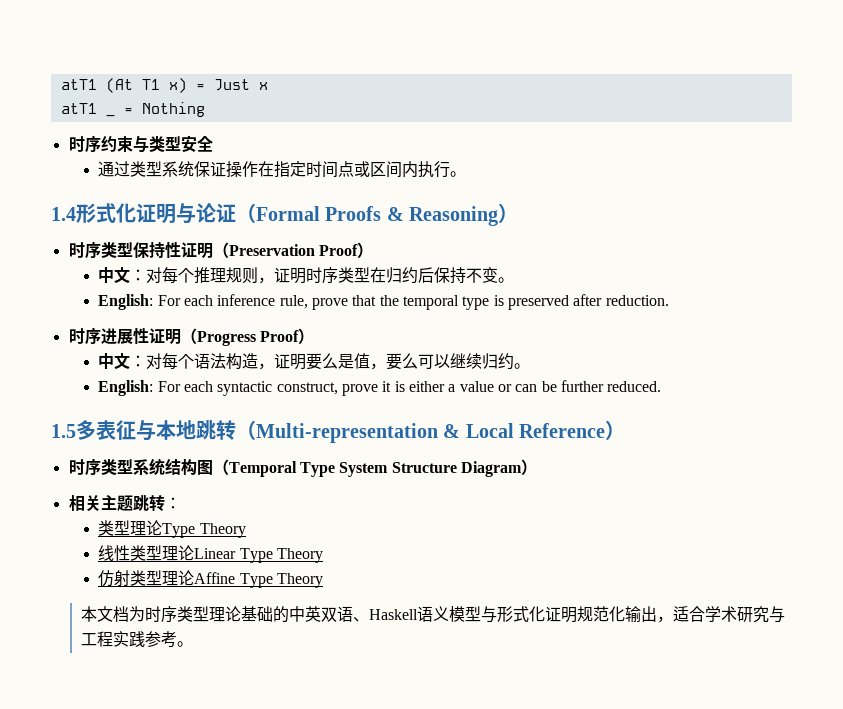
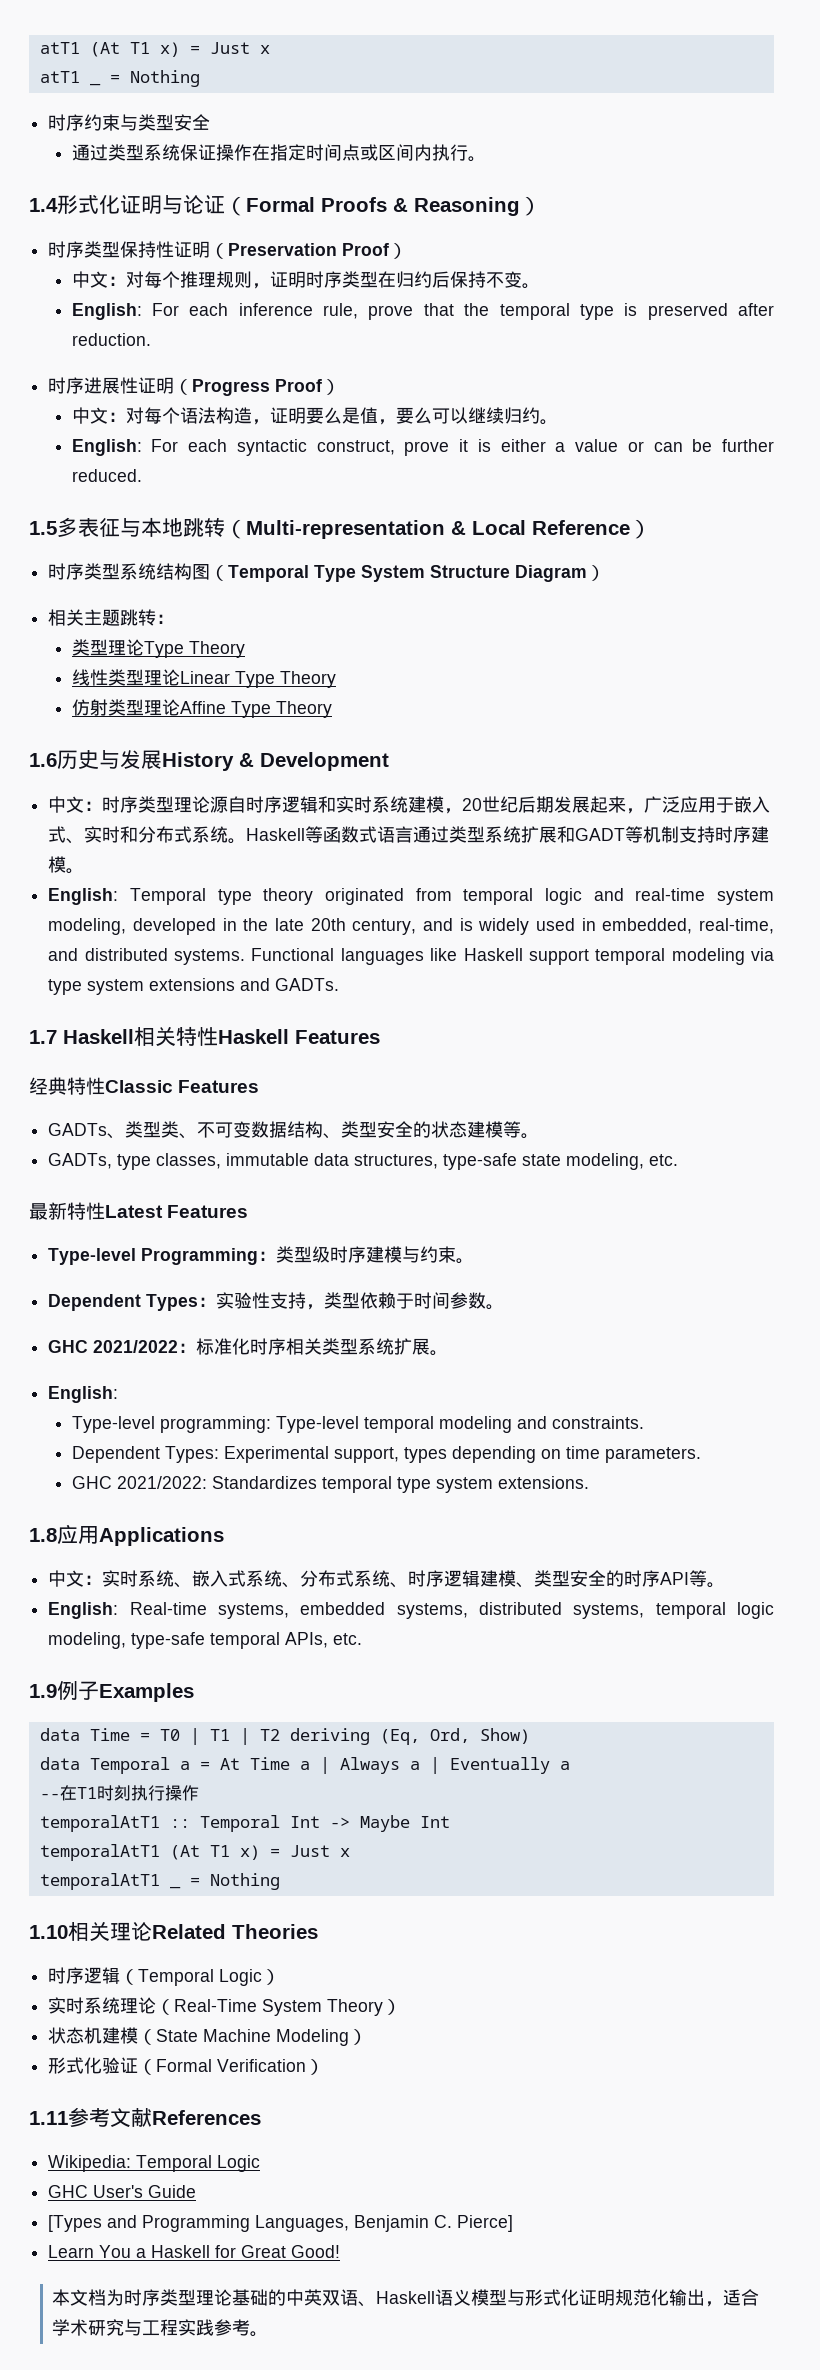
+ 1.6历史与发展History & Development
+ 中文：时序类型理论源自时序逻辑和实时系统建模，20世纪后期发展起来，广泛应用于嵌入式、实时和分布式系统。Haskell等函数式语言通过类型系统扩展和GADT等机制支持时序建模。
+ English: Temporal type theory originated from temporal logic and real-time system modeling, developed in the late 20th century, and is widely used in embedded, real-time, and distributed systems. Functional languages like Haskell support temporal modeling via type system extensions and GADTs.
+ 1.7 Haskell相关特性Haskell Features
+ 经典特性Classic Features
+ GADTs、类型类、不可变数据结构、类型安全的状态建模等。
+ GADTs, type classes, immutable data structures, type-safe state modeling, etc.
+ 最新特性Latest Features
+ Type-level Programming：类型级时序建模与约束。
+ Dependent Types：实验性支持，类型依赖于时间参数。
+ GHC 2021/2022：标准化时序相关类型系统扩展。
+ English:
+ Type-level programming: Type-level temporal modeling and constraints.
+ Dependent Types: Experimental support, types depending on time parameters.
+ GHC 2021/2022: Standardizes temporal type system extensions.
+ 1.8应用Applications
+ 中文：实时系统、嵌入式系统、分布式系统、时序逻辑建模、类型安全的时序API等。
+ English: Real-time systems, embedded systems, distributed systems, temporal logic modeling, type-safe temporal APIs, etc.
+ 1.9例子Examples
+ data Time = T0 | T1 | T2 deriving (Eq, Ord, Show)
+ data Temporal a = At Time a | Always a | Eventually a
+ --在T1时刻执行操作
+ temporalAtT1 :: Temporal Int -> Maybe Int
+ temporalAtT1 (At T1 x) = Just x
+ temporalAtT1 _ = Nothing
+ 1.10相关理论Related Theories
+ 时序逻辑（Temporal Logic）
+ 实时系统理论（Real-Time System Theory）
+ 状态机建模（State Machine Modeling）
+ 形式化验证（Formal Verification）
+ 1.11参考文献References
+ Wikipedia: Temporal Logic
+ GHC User's Guide
+ [Types and Programming Languages, Benjamin C. Pierce]
+ Learn You a Haskell for Great Good!

